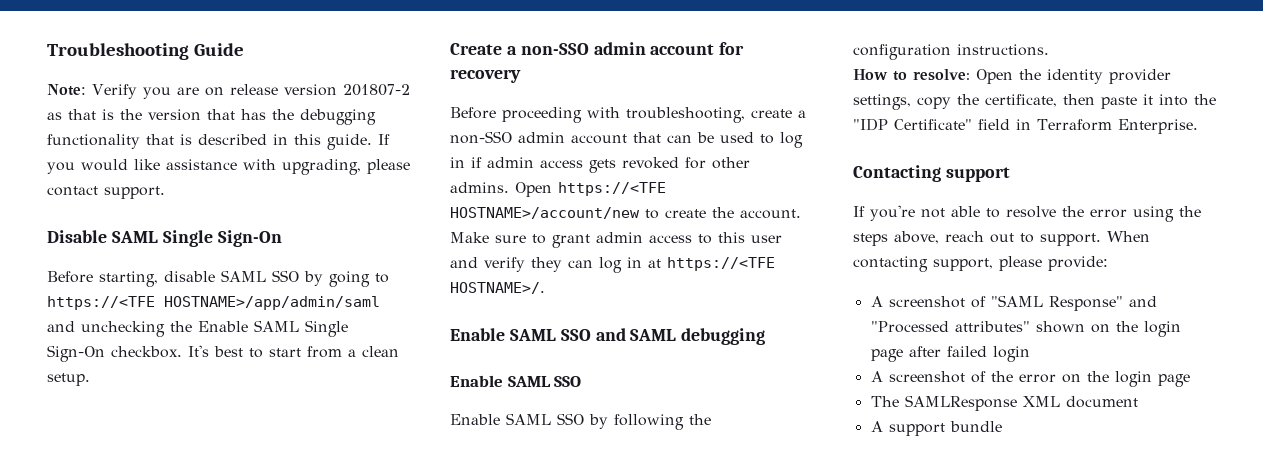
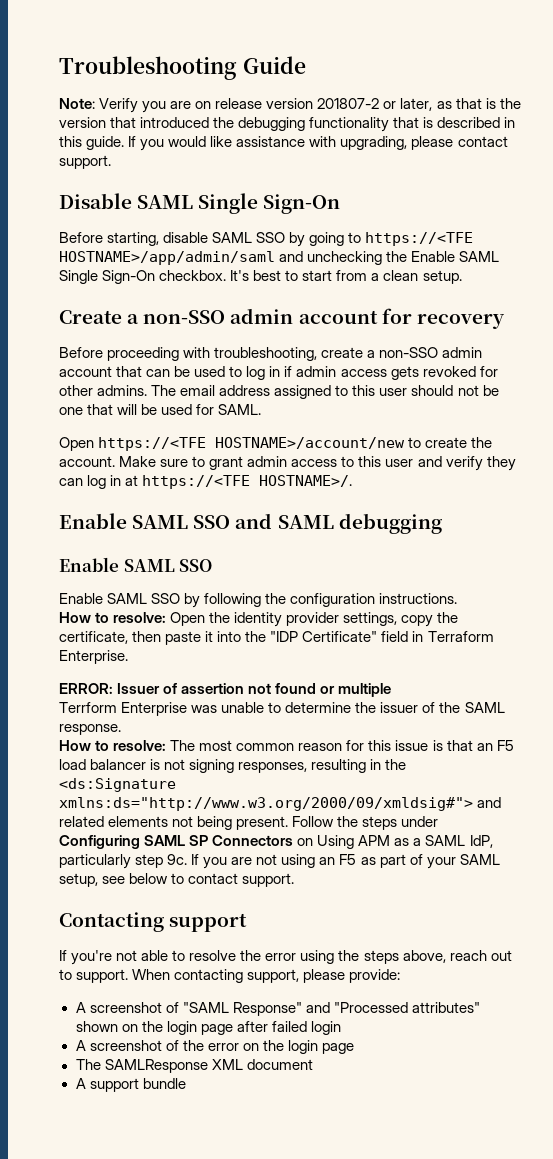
- Note: Verify you are on release version 201807-2 as that is the version that has the debugging functionality that is described in this guide.
+ Note: Verify you are on release version 201807-2 or later, as that is the version that introduced the debugging functionality that is described in this guide.
- Before proceeding with troubleshooting, create a non-SSO admin account that can be used to log in if admin access gets revoked for other admins. Open https://<TFE HOSTNAME>/account/new to create the account.
+ Before proceeding with troubleshooting, create a non-SSO admin account that can be used to log in if admin access gets revoked for other admins. The email address assigned to this user should not be one that will be used for SAML.
+ Open https://<TFE HOSTNAME>/account/new to create the account.
+ ERROR: Issuer of assertion not found or multiple
+ Terrform Enterprise was unable to determine the issuer of the SAML response.
+ How to resolve: The most common reason for this issue is that an F5 load balancer is not signing responses, resulting in the <ds:Signature xmlns:ds="http://www.w3.org/2000/09/xmldsig#"> and related elements not being present. Follow the steps under Configuring SAML SP Connectors on Using APM as a SAML IdP, particularly step 9c. If you are not using an F5 as part of your SAML setup, see below to contact support.

